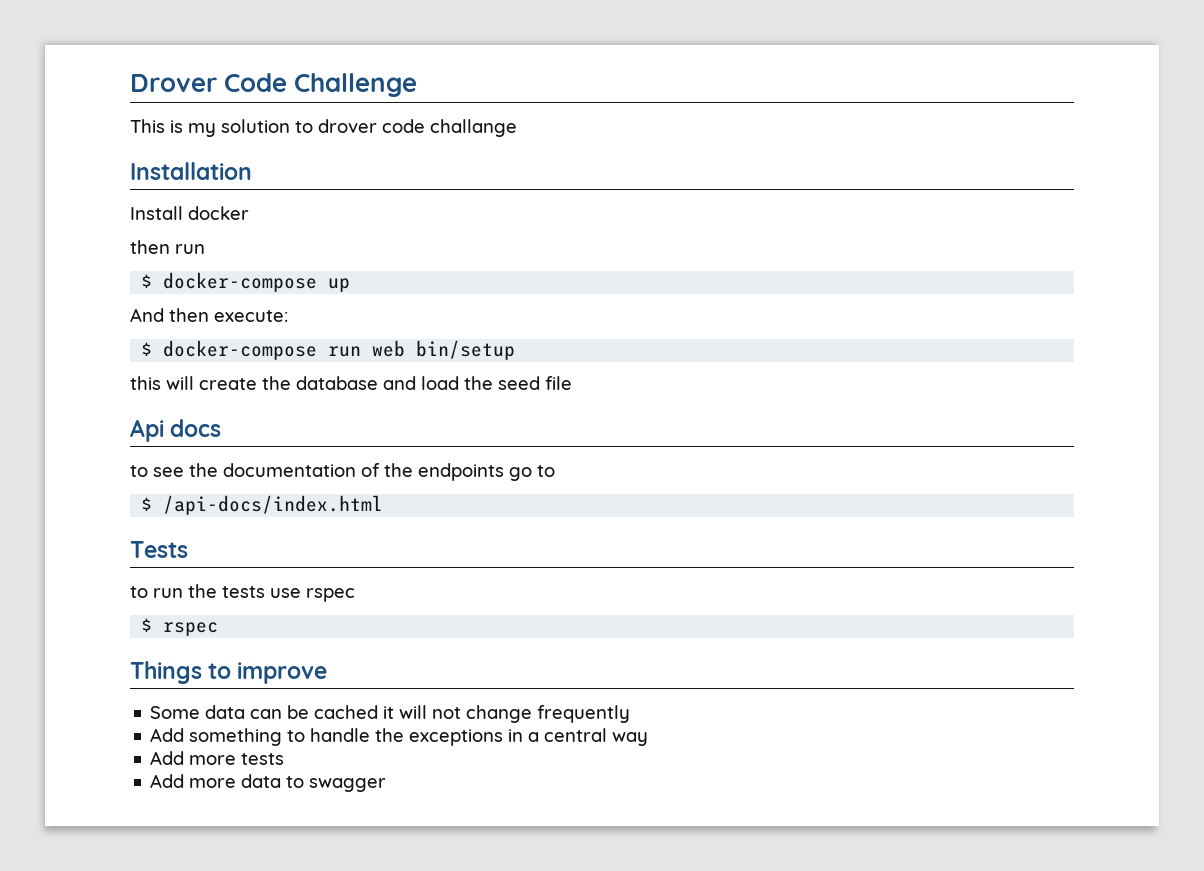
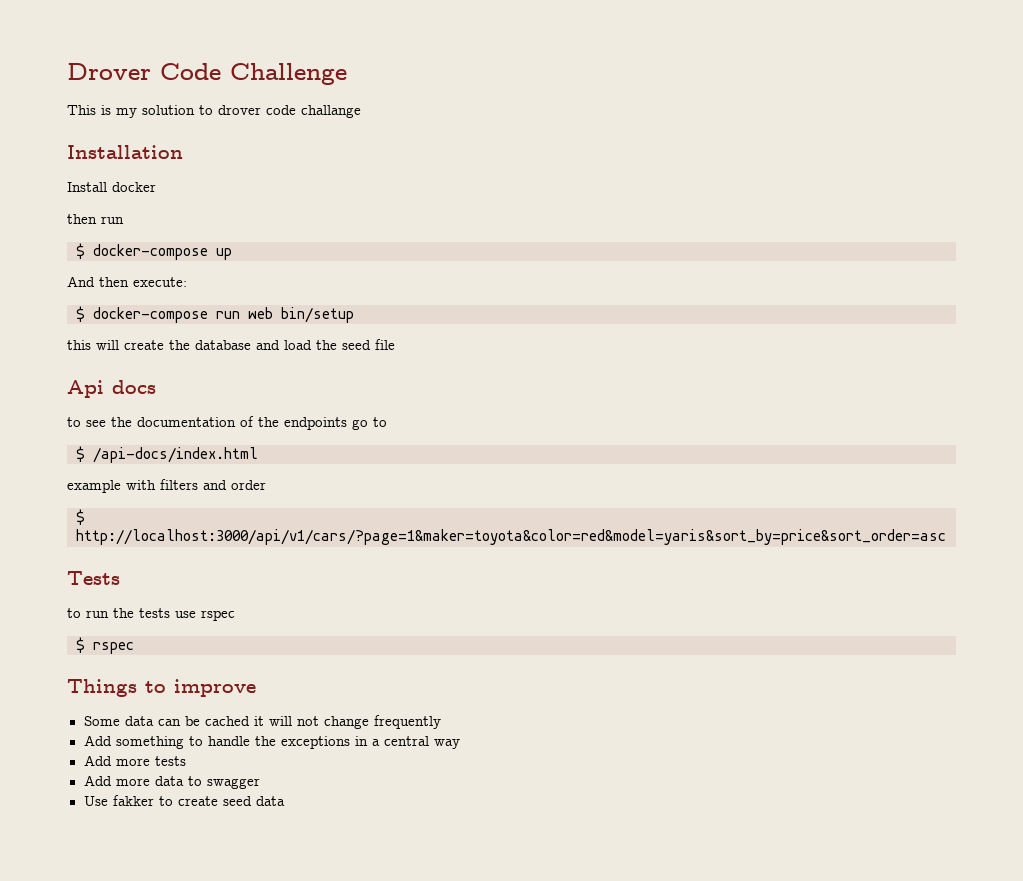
+ example with filters and order
+ $ http://localhost:3000/api/v1/cars/?page=1&maker=toyota&color=red&model=yaris&sort_by=price&sort_order=asc
+ Use fakker to create seed data

